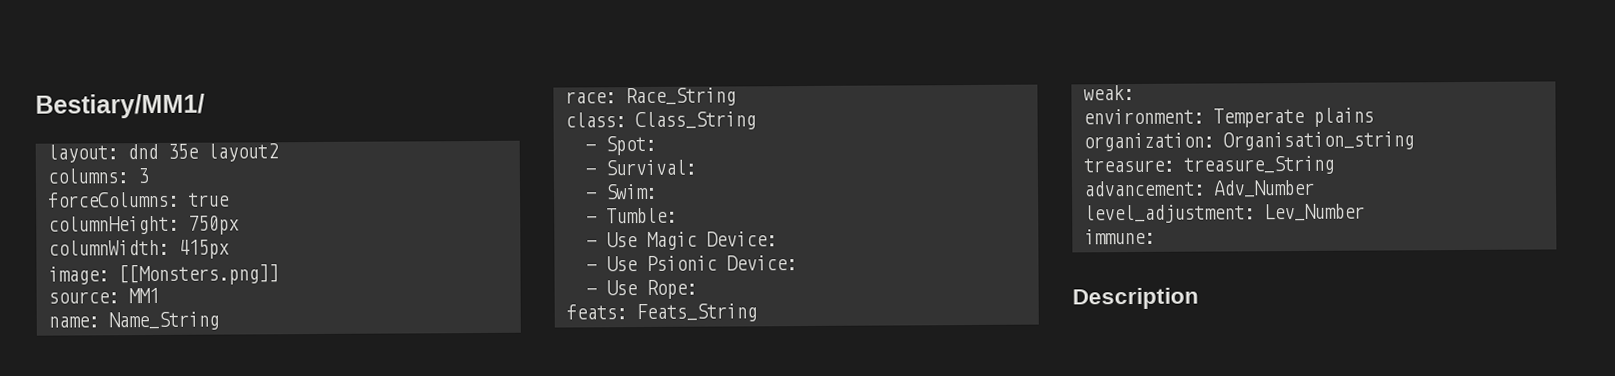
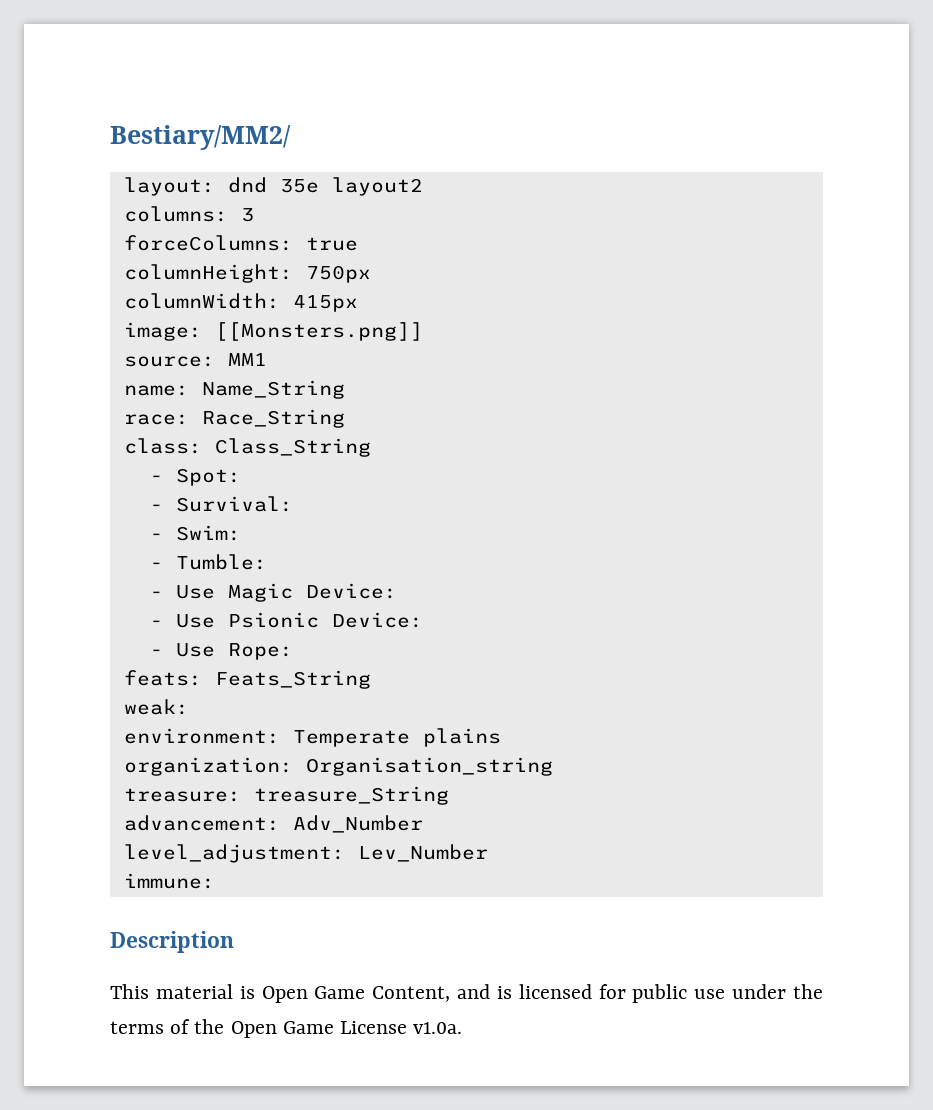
- Bestiary/MM1/
+ Bestiary/MM2/
+ This material is Open Game Content, and is licensed for public use under the terms of the Open Game License v1.0a.

